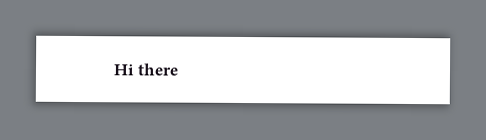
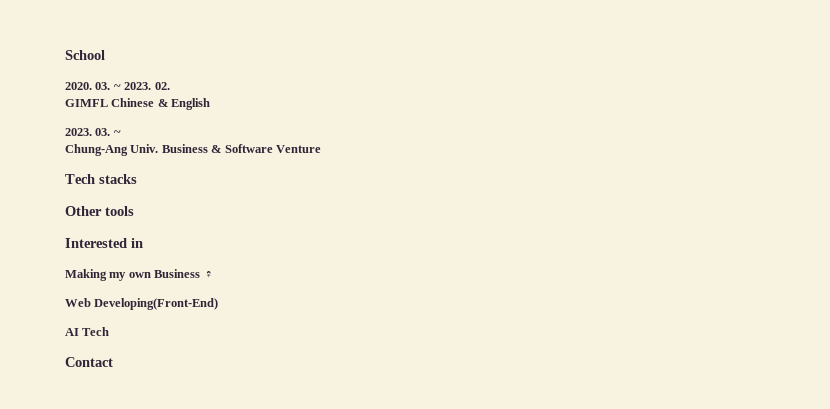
- Hi there
+ School
+ 2020. 03. ~ 2023. 02.
+ GIMFL Chinese & English
+ 2023. 03. ~
+ Chung-Ang Univ. Business & Software Venture
+ Tech stacks
+ Other tools
+ Interested in
+ Making my own Business ♀
+ Web Developing(Front-End)
+ AI Tech
+ Contact

